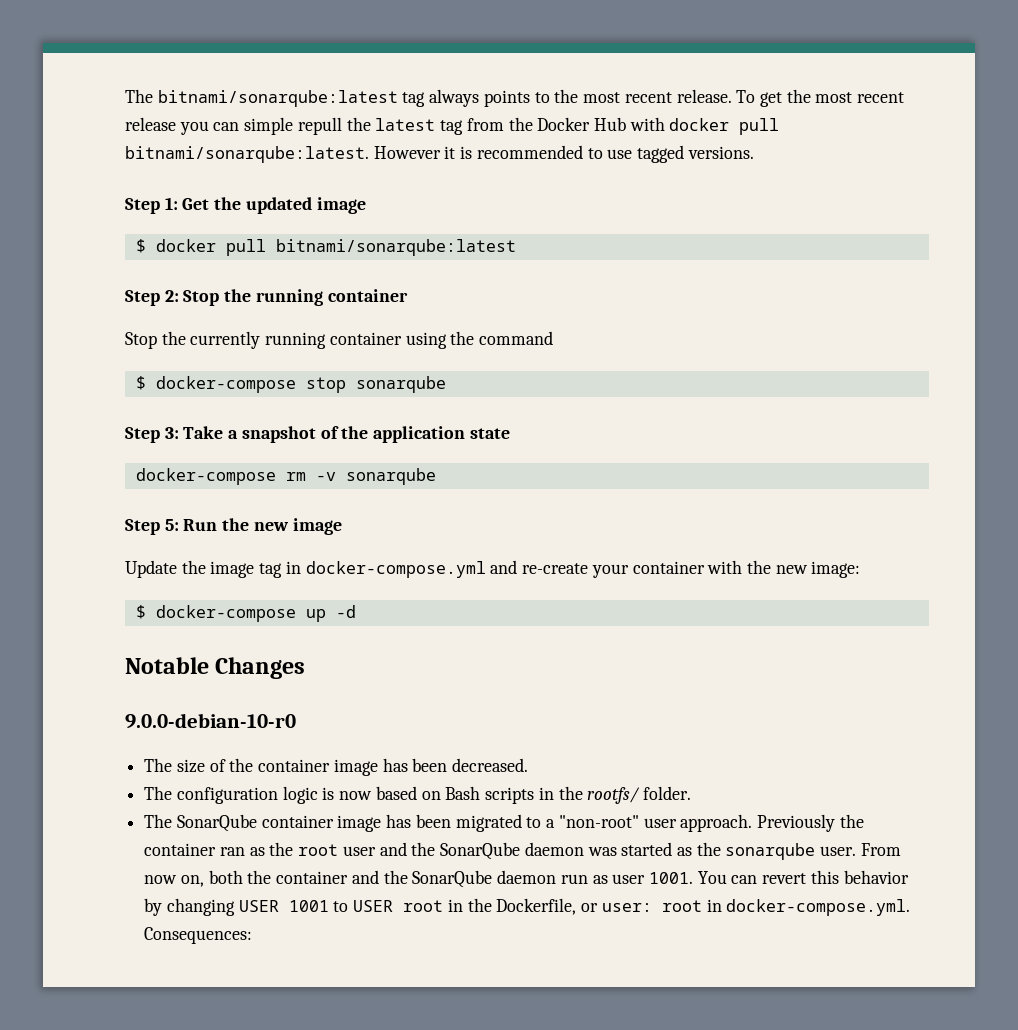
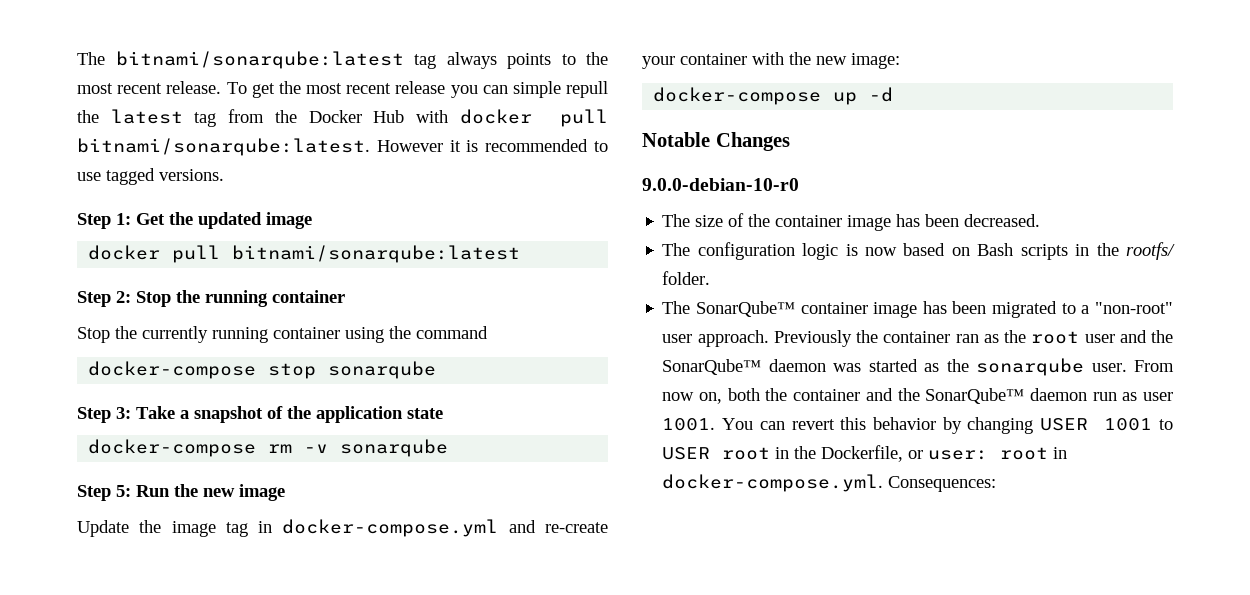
- $ docker pull bitnami/sonarqube:latest
+ docker pull bitnami/sonarqube:latest
- $ docker-compose stop sonarqube
+ docker-compose stop sonarqube
- $ docker-compose up -d
+ docker-compose up -d
- The SonarQube container image has been migrated to a "non-root" user approach.
+ The SonarQube™ container image has been migrated to a "non-root" user approach.
- Previously the container ran as the root user and the SonarQube daemon was started as the sonarqube user.
+ Previously the container ran as the root user and the SonarQube™ daemon was started as the sonarqube user.
- From now on, both the container and the SonarQube daemon run as user 1001.
+ From now on, both the container and the SonarQube™ daemon run as user 1001.

